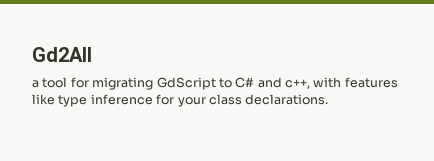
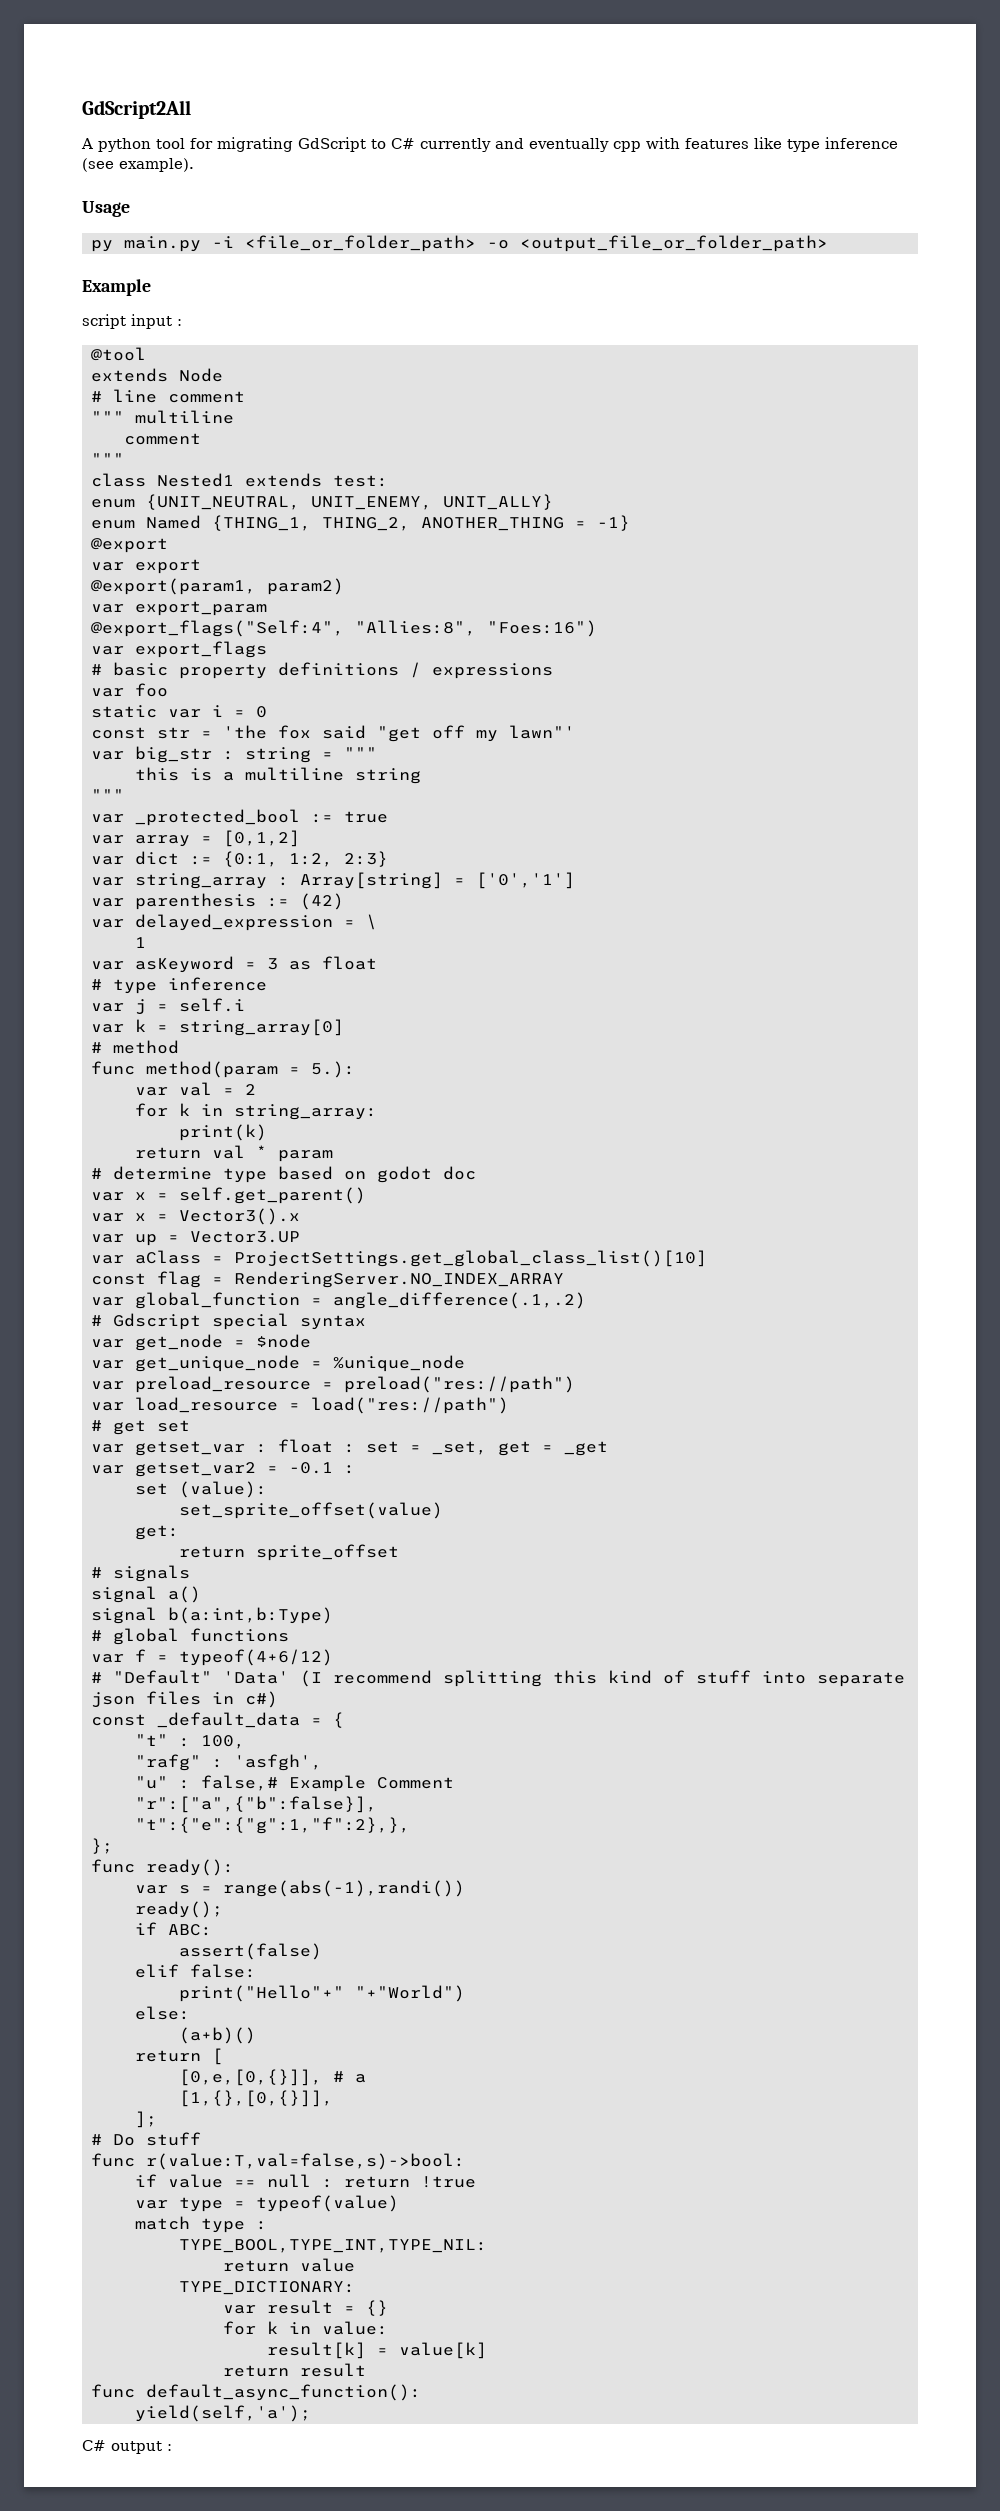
- Gd2All
- a tool for migrating GdScript to C# and c++, with features like type inference for your class declarations.
+ GdScript2All
+ A python tool for migrating GdScript to C# currently and eventually cpp with features like type inference (see example).
+ Usage
+ py main.py -i <file_or_folder_path> -o <output_file_or_folder_path>
+ Example
+ script input :
+ @tool
+ extends Node
+ # line comment
+ """ multiline
+ comment
+ """
+ class Nested1 extends test:
+ enum {UNIT_NEUTRAL, UNIT_ENEMY, UNIT_ALLY}
+ enum Named {THING_1, THING_2, ANOTHER_THING = -1}
+ @export
+ var export
+ @export(param1, param2)
+ var export_param
+ @export_flags("Self:4", "Allies:8", "Foes:16")
+ var export_flags
+ # basic property definitions / expressions
+ var foo
+ static var i = 0
+ const str = 'the fox said "get off my lawn"'
+ var big_str : string = """
+ this is a multiline string
+ """
+ var _protected_bool := true
+ var array = [0,1,2]
+ var dict := {0:1, 1:2, 2:3}
+ var string_array : Array[string] = ['0','1']
+ var parenthesis := (42)
+ var delayed_expression = \
+ 1
+ var asKeyword = 3 as float
+ # type inference
+ var j = self.i
+ var k = string_array[0]
+ # method
+ func method(param = 5.):
+ var val = 2
+ for k in string_array:
+ print(k)
+ return val * param
+ # determine type based on godot doc
+ var x = self.get_parent()
+ var x = Vector3().x
+ var up = Vector3.UP
+ var aClass = ProjectSettings.get_global_class_list()[10]
+ const flag = RenderingServer.NO_INDEX_ARRAY
+ var global_function = angle_difference(.1,.2)
+ # Gdscript special syntax
+ var get_node = $node
+ var get_unique_node = %unique_node
+ var preload_resource = preload("res://path")
+ var load_resource = load("res://path")
+ # get set
+ var getset_var : float : set = _set, get = _get
+ var getset_var2 = -0.1 :
+ set (value):
+ set_sprite_offset(value)
+ get:
+ return sprite_offset
+ # signals
+ signal a()
+ signal b(a:int,b:Type)
+ # global functions
+ var f = typeof(4+6/12)
+ # "Default" 'Data' (I recommend splitting this kind of stuff into separate json files in c#)
+ const _default_data = {
+ "t" : 100,
+ "rafg" : 'asfgh',
+ "u" : false,# Example Comment
+ "r":["a",{"b":false}],
+ "t":{"e":{"g":1,"f":2},},
+ };
+ func ready():
+ var s = range(abs(-1),randi())
+ ready();
+ if ABC:
+ assert(false)
+ elif false:
+ print("Hello"+" "+"World")
+ else:
+ (a+b)()
+ return [
+ [0,e,[0,{}]], # a
+ [1,{},[0,{}]],
+ ];
+ # Do stuff
+ func r(value:T,val=false,s)->bool:
+ if value == null : return !true
+ var type = typeof(value)
+ match type :
+ TYPE_BOOL,TYPE_INT,TYPE_NIL:
+ return value
+ TYPE_DICTIONARY:
+ var result = {}
+ for k in value:
+ result[k] = value[k]
+ return result
+ func default_async_function():
+ yield(self,'a');
+ C# output :

